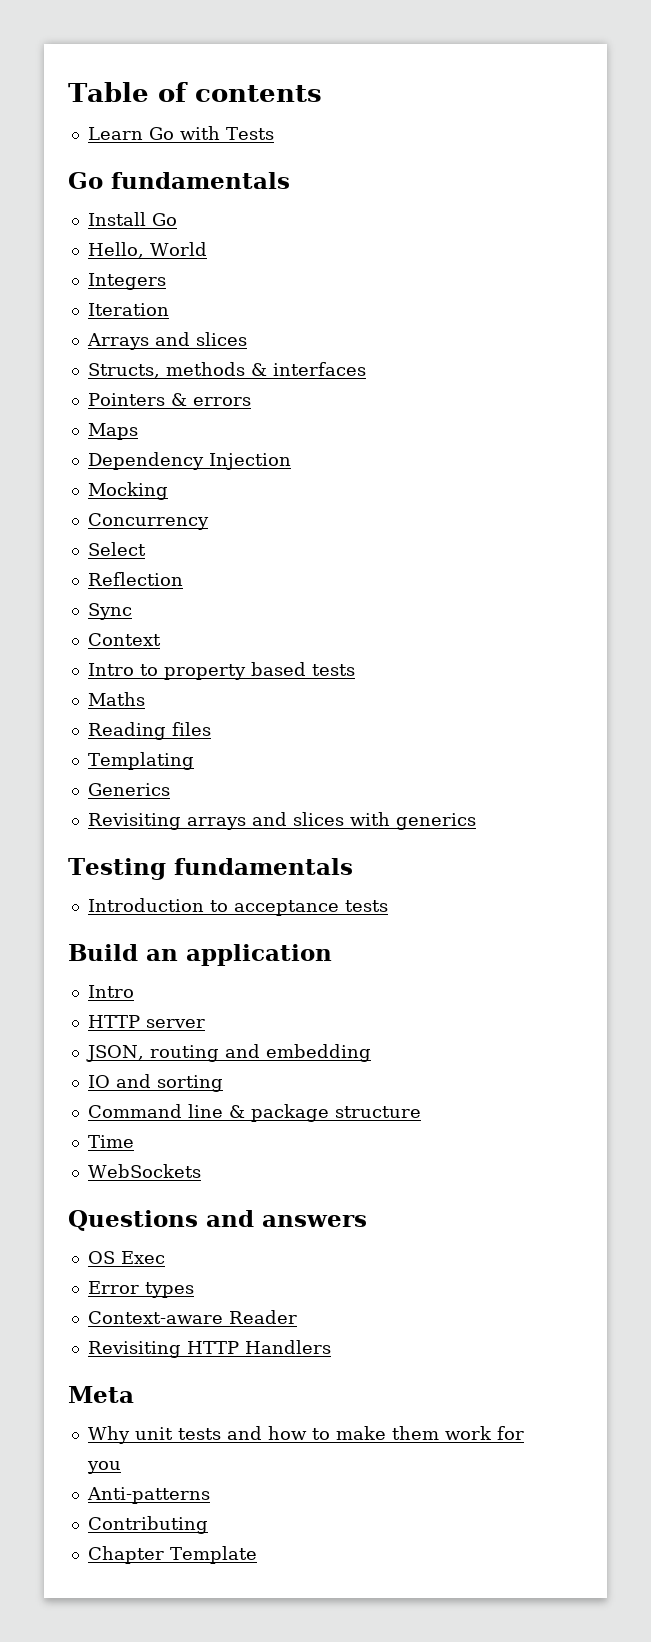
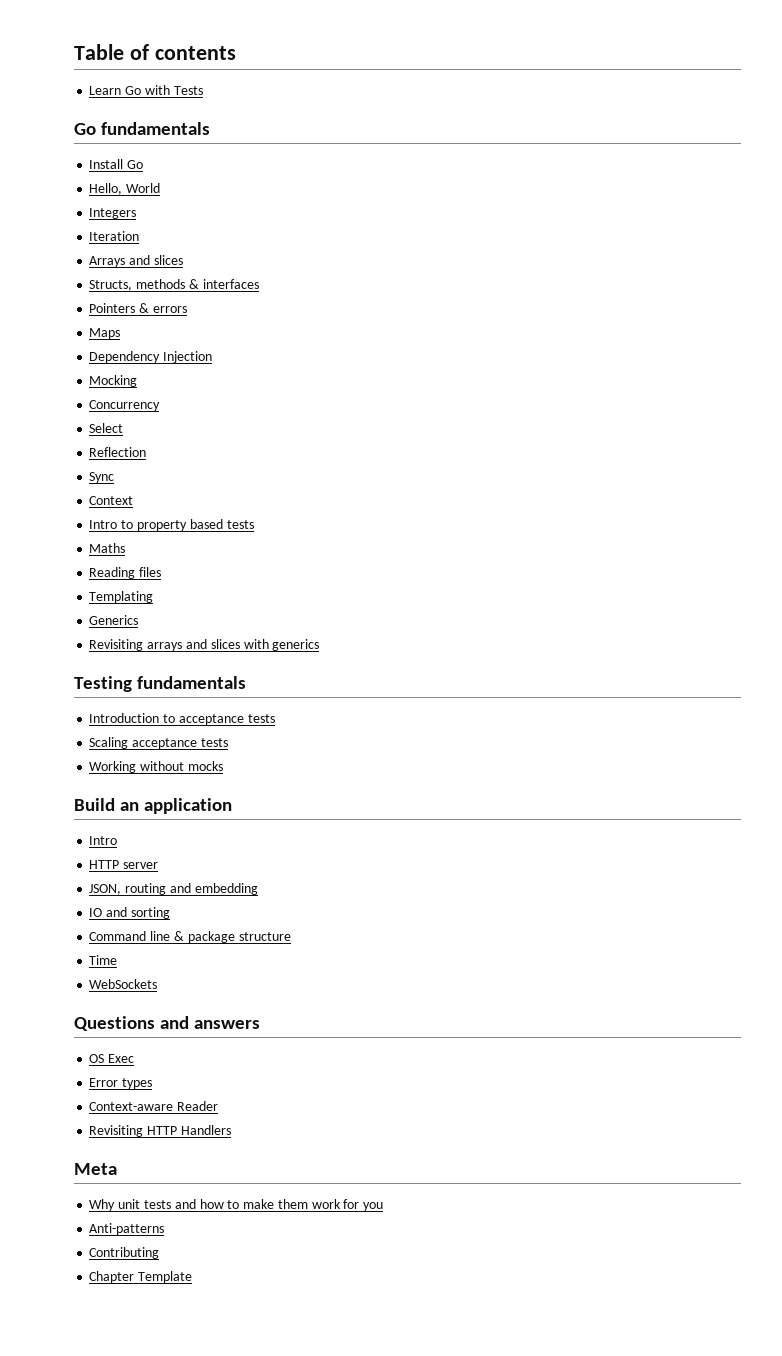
+ Scaling acceptance tests
+ Working without mocks

